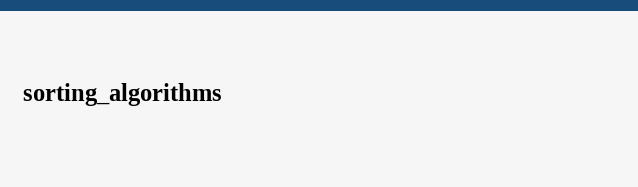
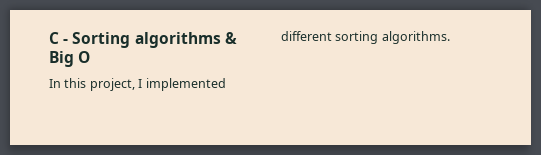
- sorting_algorithms
+ C - Sorting algorithms & Big O
+ In this project, I implemented different sorting algorithms.

